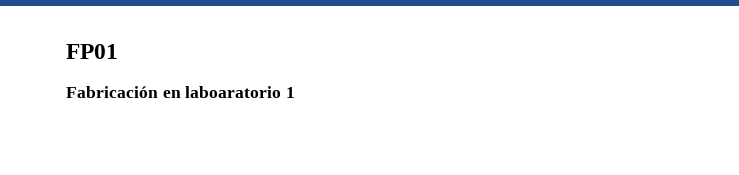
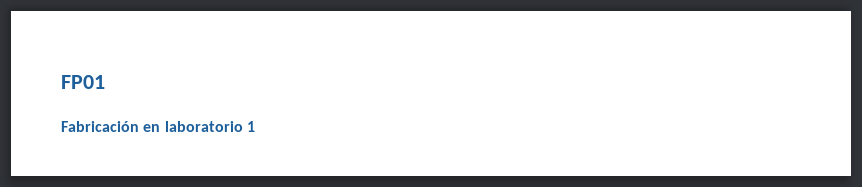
- Fabricación en laboaratorio 1
+ Fabricación en laboratorio 1

